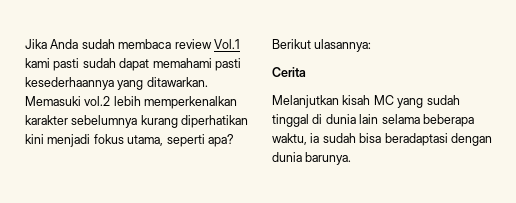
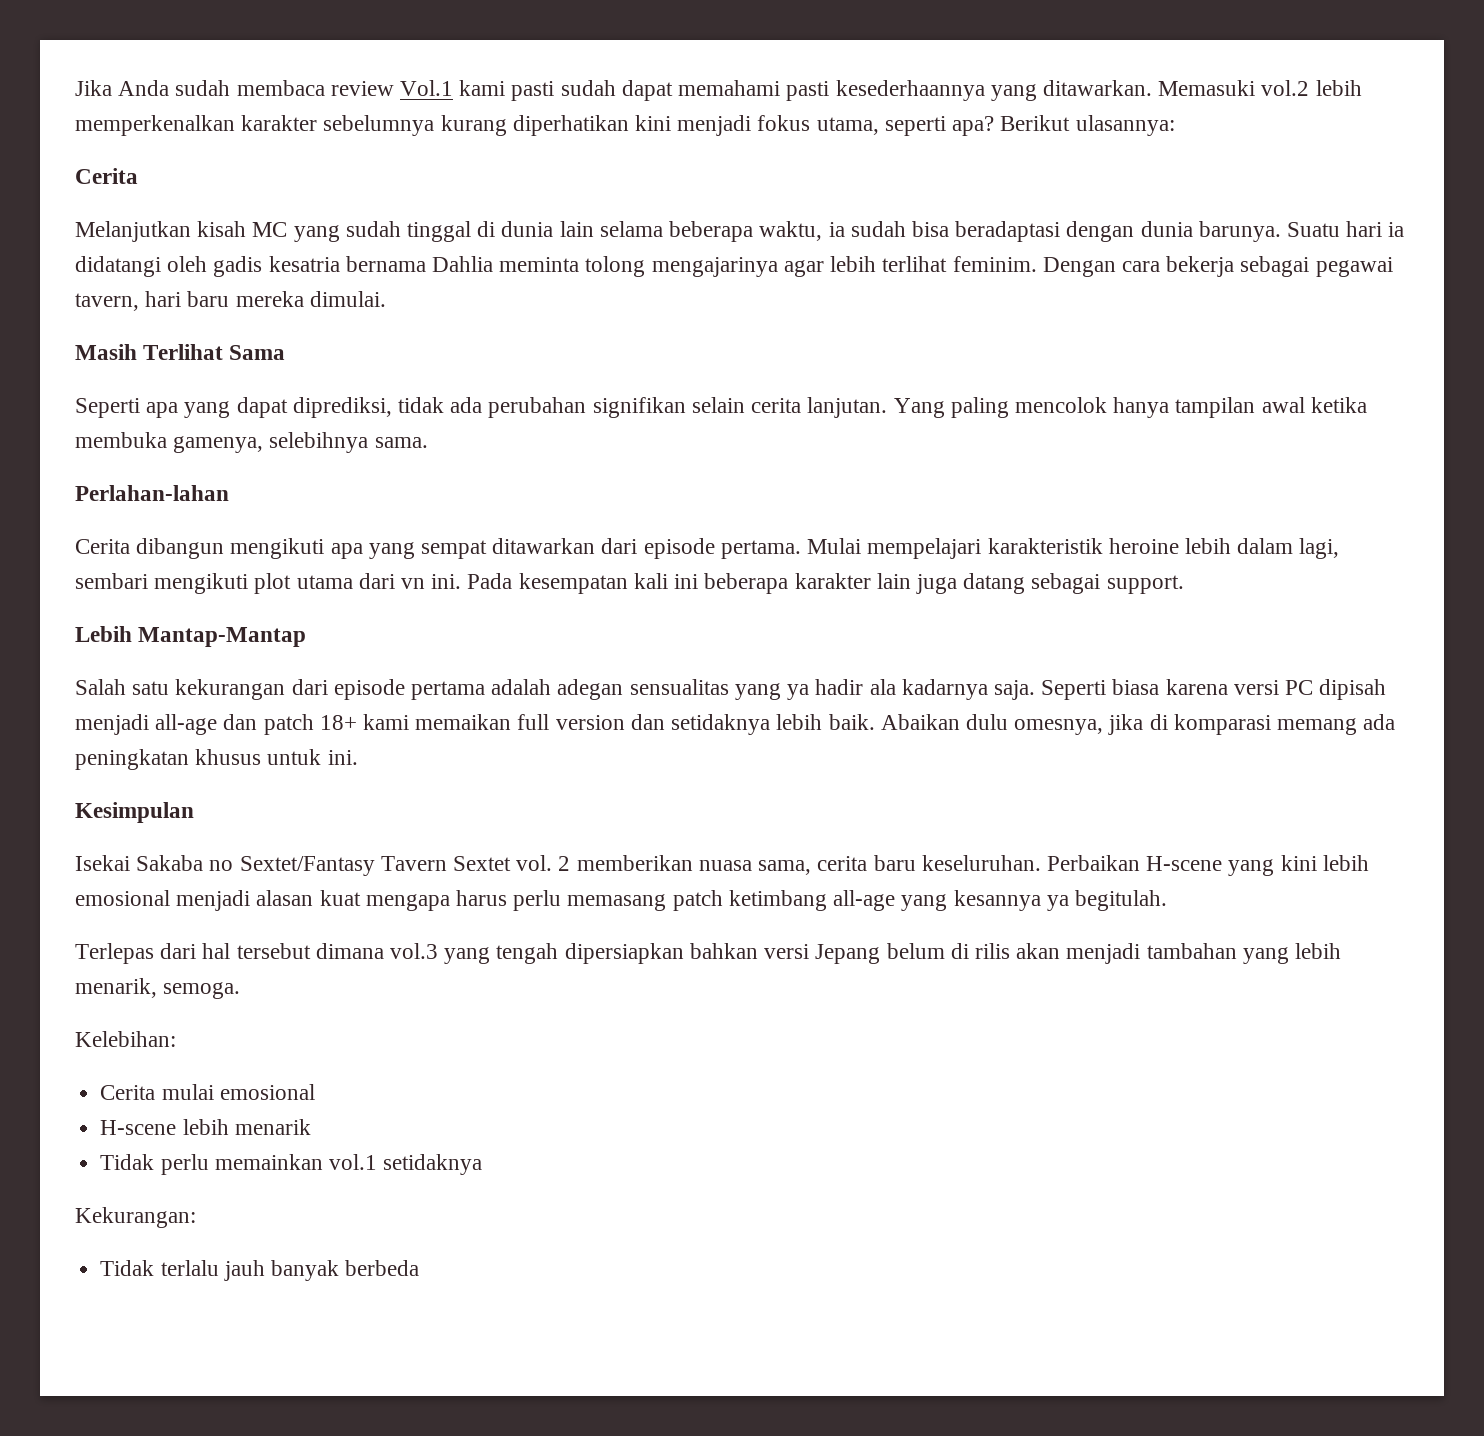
+ Suatu hari ia didatangi oleh gadis kesatria bernama Dahlia meminta tolong mengajarinya agar lebih terlihat feminim. Dengan cara bekerja sebagai pegawai tavern, hari baru mereka dimulai.
+ Masih Terlihat Sama
+ Seperti apa yang dapat diprediksi, tidak ada perubahan signifikan selain cerita lanjutan. Yang paling mencolok hanya tampilan awal ketika membuka gamenya, selebihnya sama.
+ Perlahan-lahan
+ Cerita dibangun mengikuti apa yang sempat ditawarkan dari episode pertama. Mulai mempelajari karakteristik heroine lebih dalam lagi, sembari mengikuti plot utama dari vn ini. Pada kesempatan kali ini beberapa karakter lain juga datang sebagai support.
+ Lebih Mantap-Mantap
+ Salah satu kekurangan dari episode pertama adalah adegan sensualitas yang ya hadir ala kadarnya saja. Seperti biasa karena versi PC dipisah menjadi all-age dan patch 18+ kami memaikan full version dan setidaknya lebih baik. Abaikan dulu omesnya, jika di komparasi memang ada peningkatan khusus untuk ini.
+ Kesimpulan
+ Isekai Sakaba no Sextet/Fantasy Tavern Sextet vol. 2 memberikan nuasa sama, cerita baru keseluruhan. Perbaikan H-scene yang kini lebih emosional menjadi alasan kuat mengapa harus perlu memasang patch ketimbang all-age yang kesannya ya begitulah.
+ Terlepas dari hal tersebut dimana vol.3 yang tengah dipersiapkan bahkan versi Jepang belum di rilis akan menjadi tambahan yang lebih menarik, semoga.
+ Kelebihan:
+ Cerita mulai emosional
+ H-scene lebih menarik
+ Tidak perlu memainkan vol.1 setidaknya
+ Kekurangan:
+ Tidak terlalu jauh banyak berbeda

